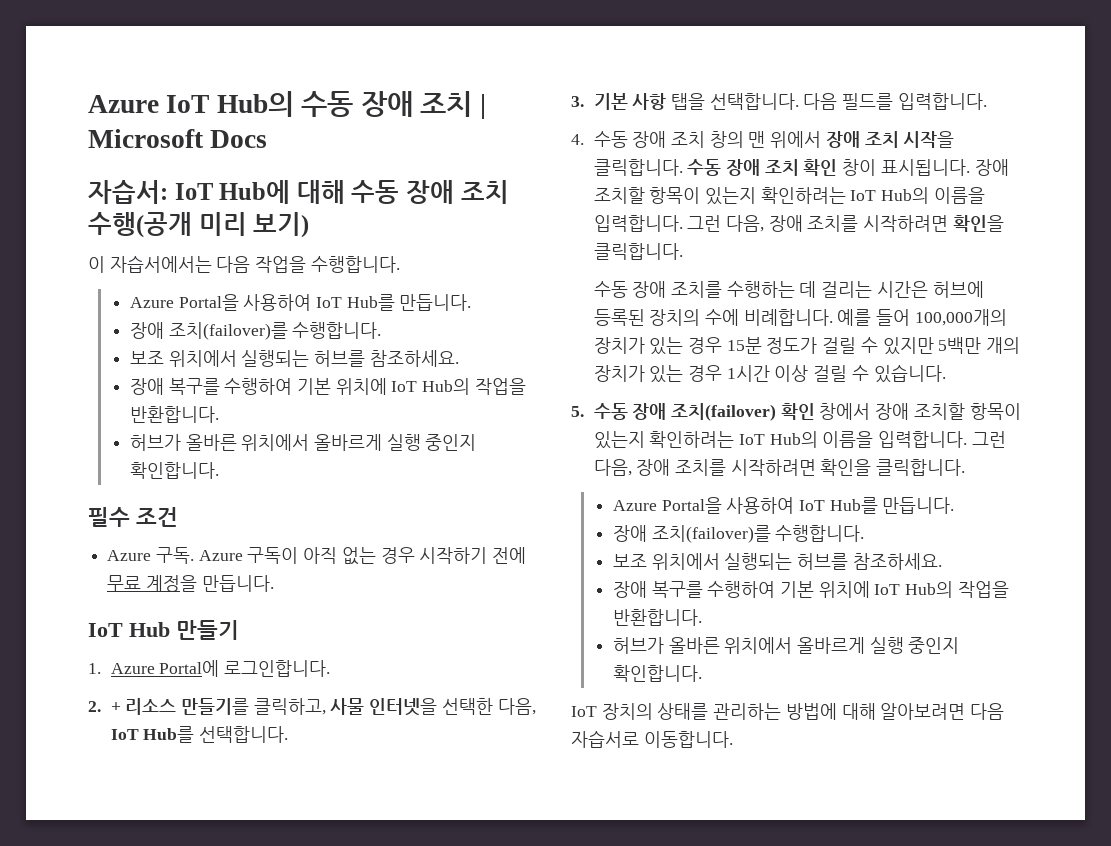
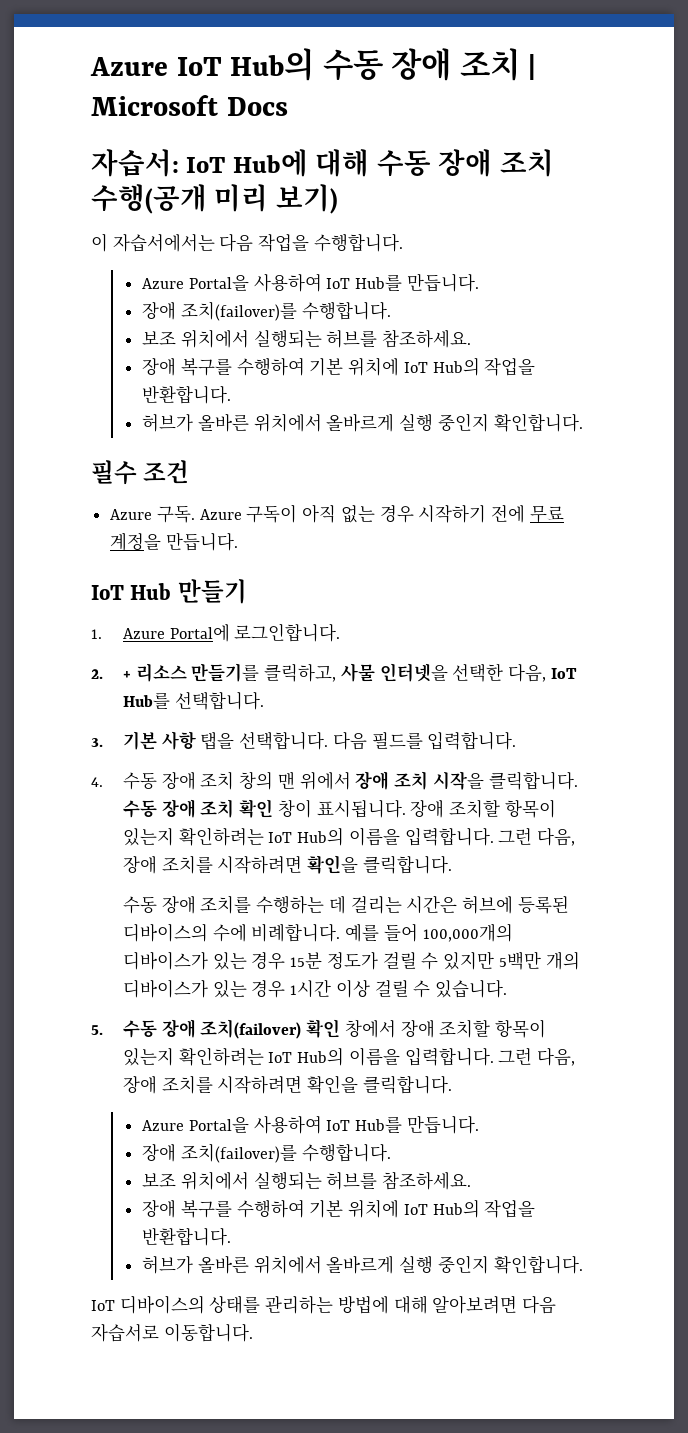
- 수동 장애 조치를 수행하는 데 걸리는 시간은 허브에 등록된 장치의 수에 비례합니다.
+ 수동 장애 조치를 수행하는 데 걸리는 시간은 허브에 등록된 디바이스의 수에 비례합니다.
- 예를 들어 100,000개의 장치가 있는 경우 15분 정도가 걸릴 수 있지만 5백만 개의 장치가 있는 경우 1시간 이상 걸릴 수 있습니다.
+ 예를 들어 100,000개의 디바이스가 있는 경우 15분 정도가 걸릴 수 있지만 5백만 개의 디바이스가 있는 경우 1시간 이상 걸릴 수 있습니다.
- IoT 장치의 상태를 관리하는 방법에 대해 알아보려면 다음 자습서로 이동합니다.
+ IoT 디바이스의 상태를 관리하는 방법에 대해 알아보려면 다음 자습서로 이동합니다.

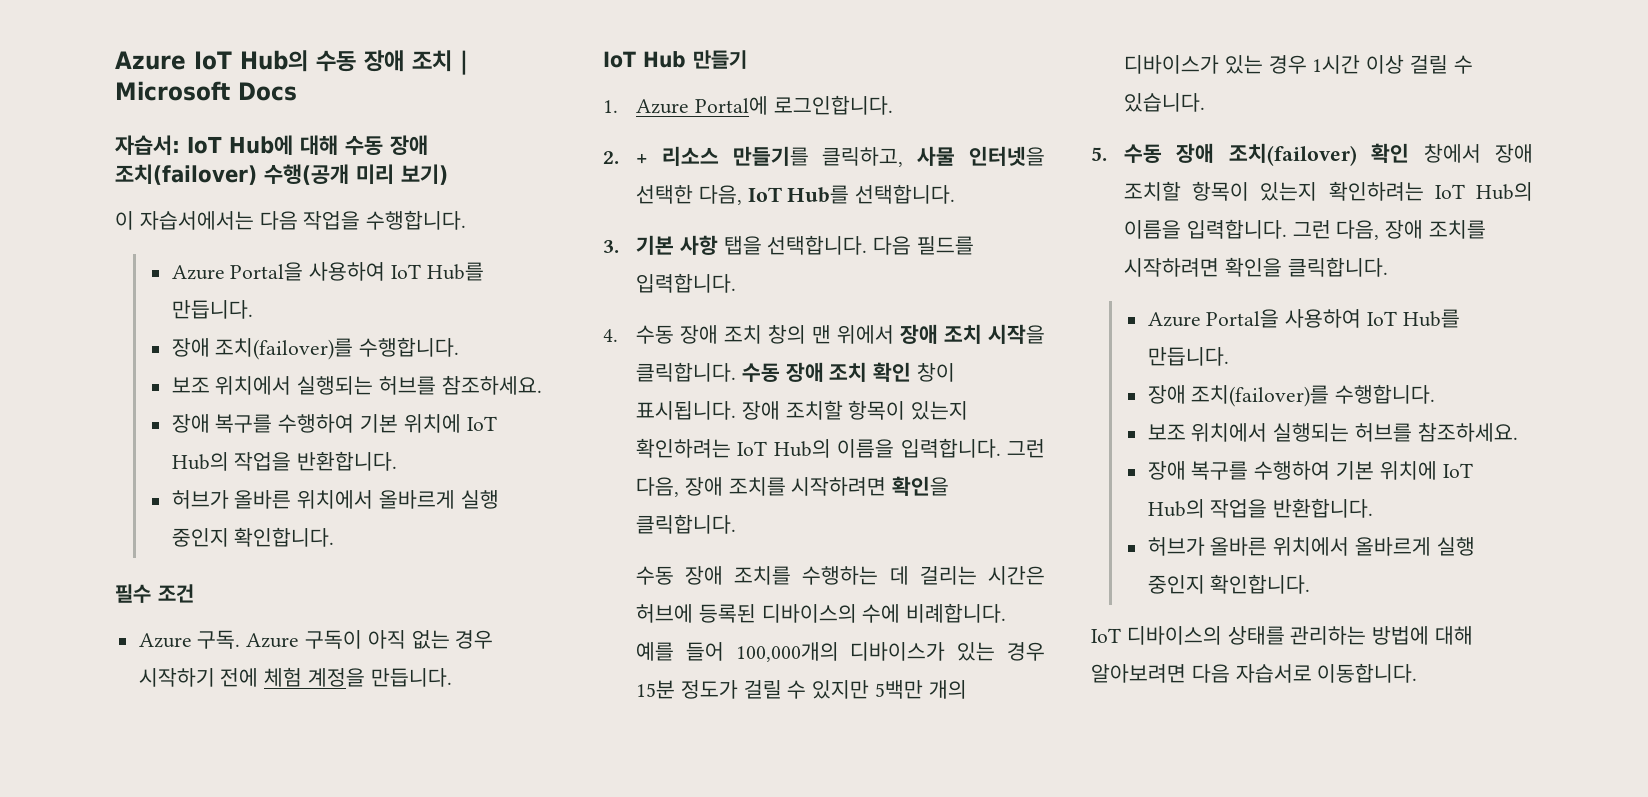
- 자습서: IoT Hub에 대해 수동 장애 조치 수행(공개 미리 보기)
+ 자습서: IoT Hub에 대해 수동 장애 조치(failover) 수행(공개 미리 보기)
- Azure 구독이 아직 없는 경우 시작하기 전에 무료 계정을 만듭니다.
+ Azure 구독이 아직 없는 경우 시작하기 전에 체험 계정을 만듭니다.

